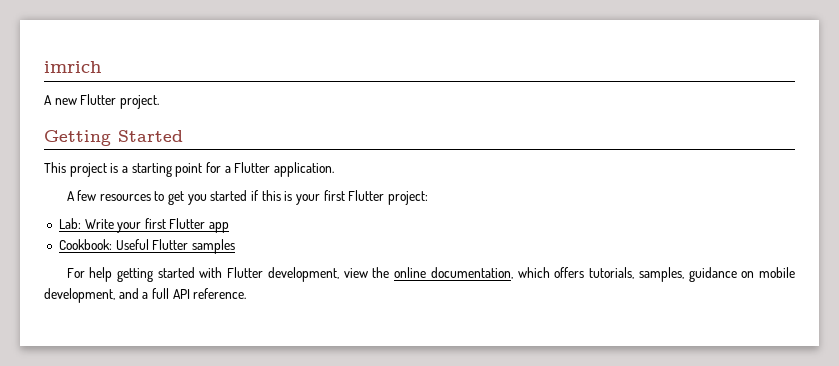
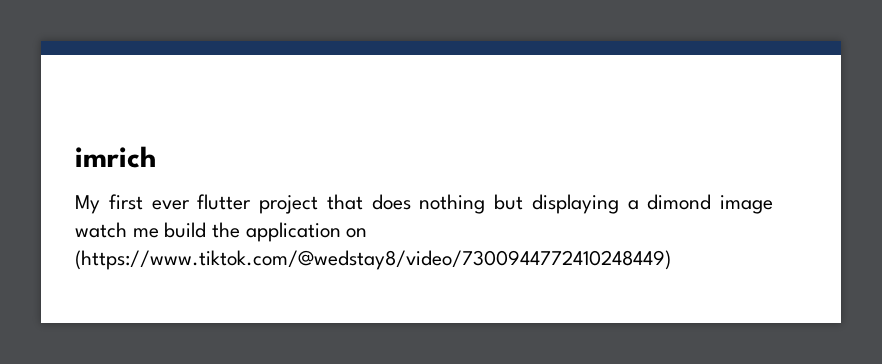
- A new Flutter project.
- Getting Started
- This project is a starting point for a Flutter application.
- A few resources to get you started if this is your first Flutter project:
- Lab: Write your first Flutter app
- Cookbook: Useful Flutter samples
- For help getting started with Flutter development, view the online documentation, which offers tutorials, samples, guidance on mobile development, and a full API reference.
+ My first ever flutter project that does nothing but displaying a dimond image watch me build the application on (https://www.tiktok.com/@wedstay8/video/7300944772410248449)

